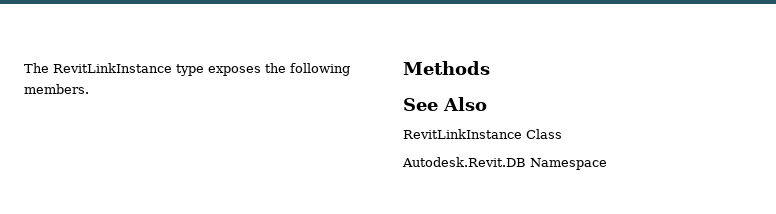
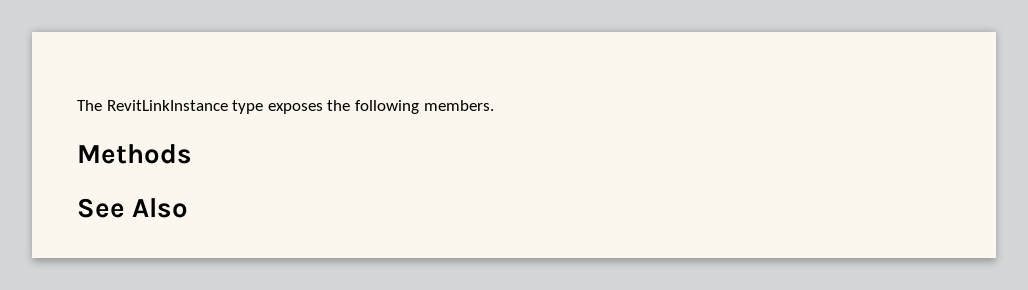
- RevitLinkInstance Class
- Autodesk.Revit.DB Namespace

